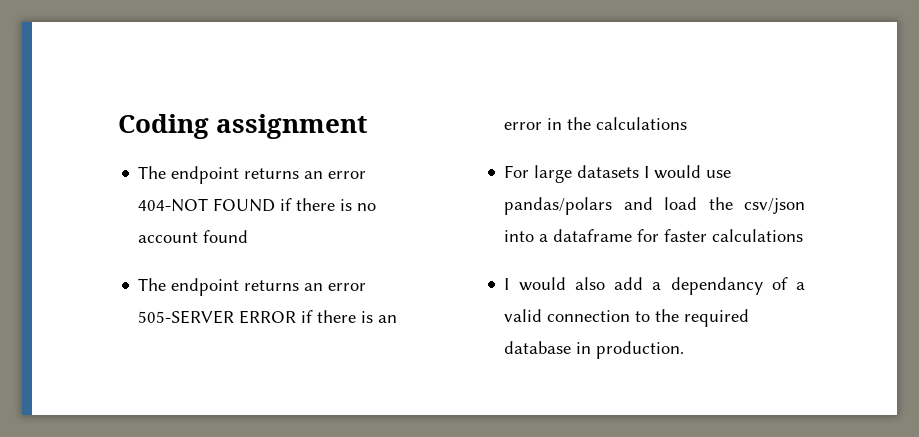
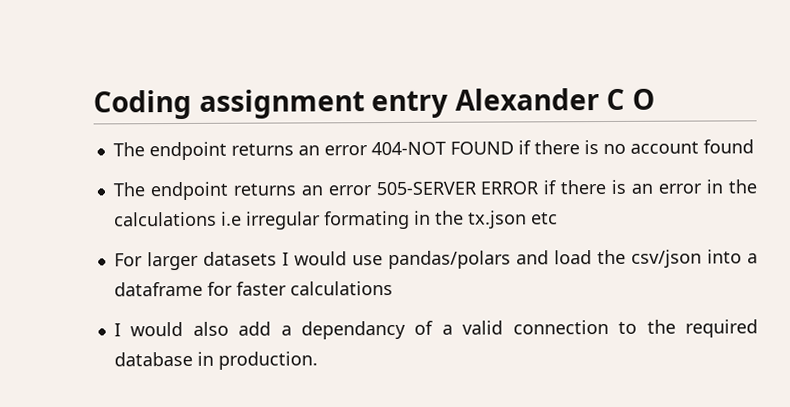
- Coding assignment
+ Coding assignment entry Alexander C O
- The endpoint returns an error 505-SERVER ERROR if there is an error in the calculations
+ The endpoint returns an error 505-SERVER ERROR if there is an error in the calculations i.e irregular formating in the tx.json etc
- For large datasets I would use pandas/polars and load the csv/json into a dataframe for faster calculations
+ For larger datasets I would use pandas/polars and load the csv/json into a dataframe for faster calculations

